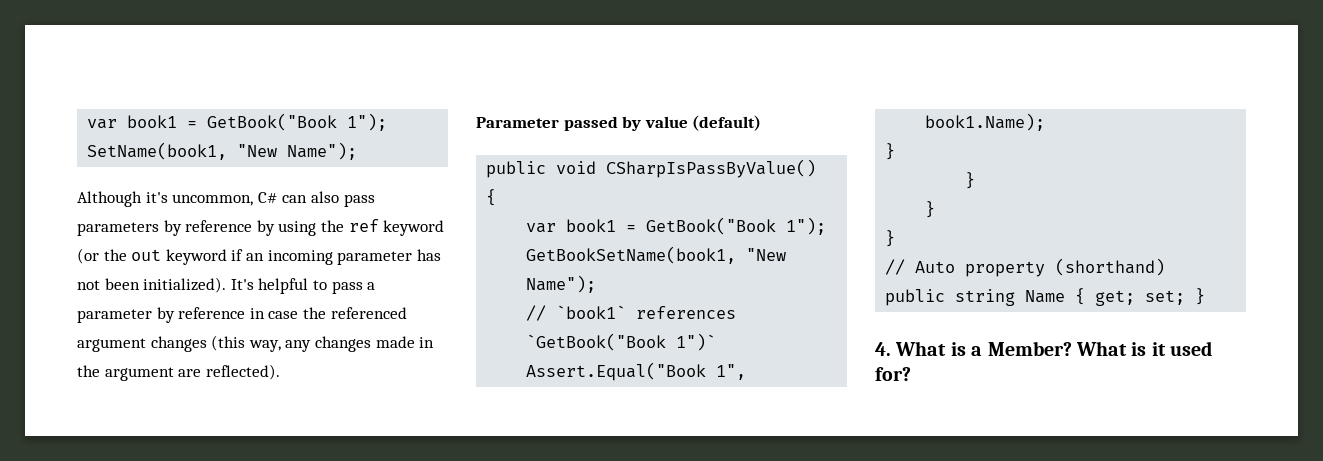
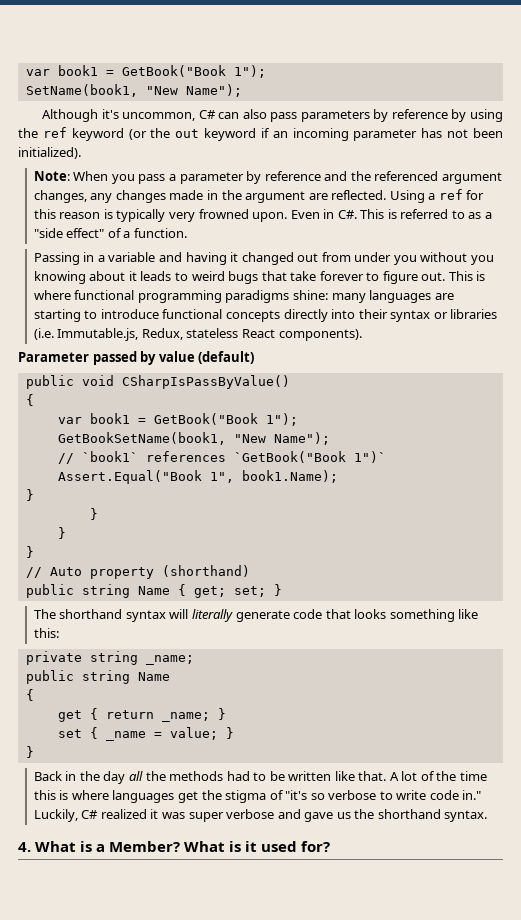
- Although it's uncommon, C# can also pass parameters by reference by using the ref keyword (or the out keyword if an incoming parameter has not been initialized). It's helpful to pass a parameter by reference in case the referenced argument changes (this way, any changes made in the argument are reflected).
+ Although it's uncommon, C# can also pass parameters by reference by using the ref keyword (or the out keyword if an incoming parameter has not been initialized).
+ Note: When you pass a parameter by reference and the referenced argument changes, any changes made in the argument are reflected. Using a ref for this reason is typically very frowned upon. Even in C#. This is referred to as a "side effect" of a function.
+ Passing in a variable and having it changed out from under you without you knowing about it leads to weird bugs that take forever to figure out. This is where functional programming paradigms shine: many languages are starting to introduce functional concepts directly into their syntax or libraries (i.e. Immutable.js, Redux, stateless React components).
+ The shorthand syntax will literally generate code that looks something like this:
+ private string _name;
+ public string Name
+ {
+ get { return _name; }
+ set { _name = value; }
+ }
+ Back in the day all the methods had to be written like that. A lot of the time this is where languages get the stigma of "it's so verbose to write code in." Luckily, C# realized it was super verbose and gave us the shorthand syntax.

